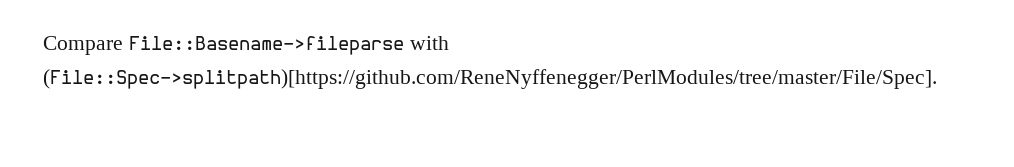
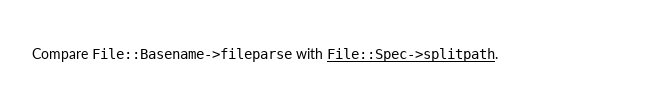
- Compare File::Basename->fileparse with (File::Spec->splitpath)[https://github.com/ReneNyffenegger/PerlModules/tree/master/File/Spec].
+ Compare File::Basename->fileparse with File::Spec->splitpath.

